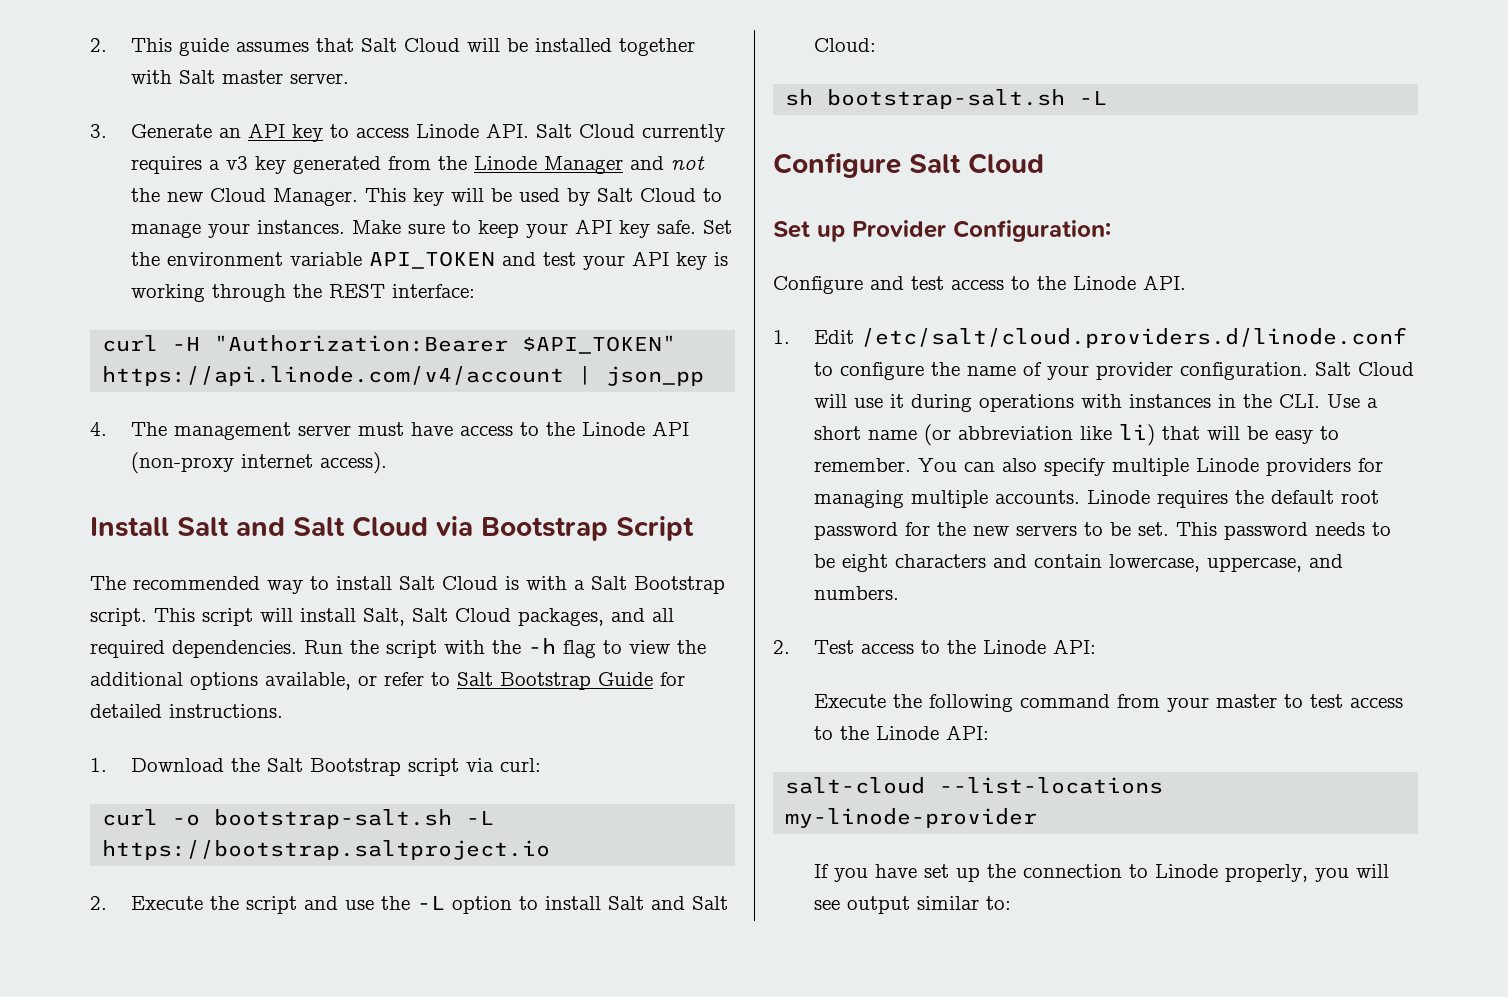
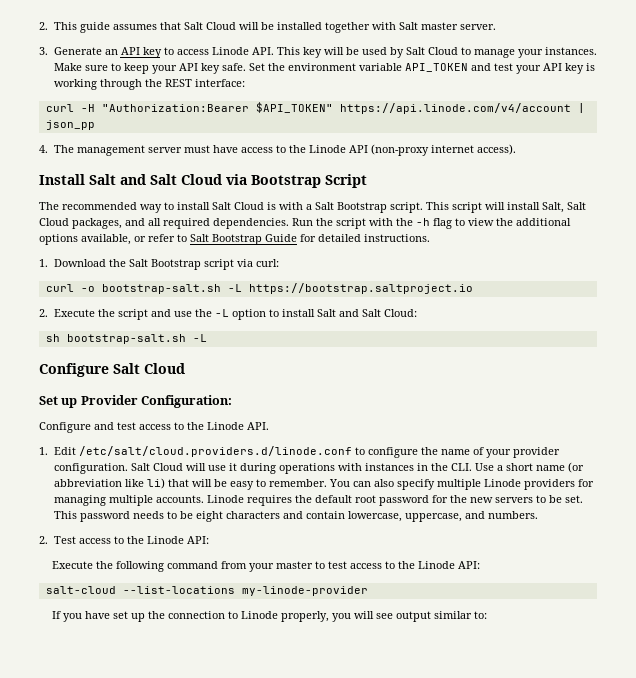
- 3. Generate an API key to access Linode API. Salt Cloud currently requires a v3 key generated from the Linode Manager and not the new Cloud Manager. This key will be used by Salt Cloud to manage your instances.
+ 3. Generate an API key to access Linode API. This key will be used by Salt Cloud to manage your instances.

